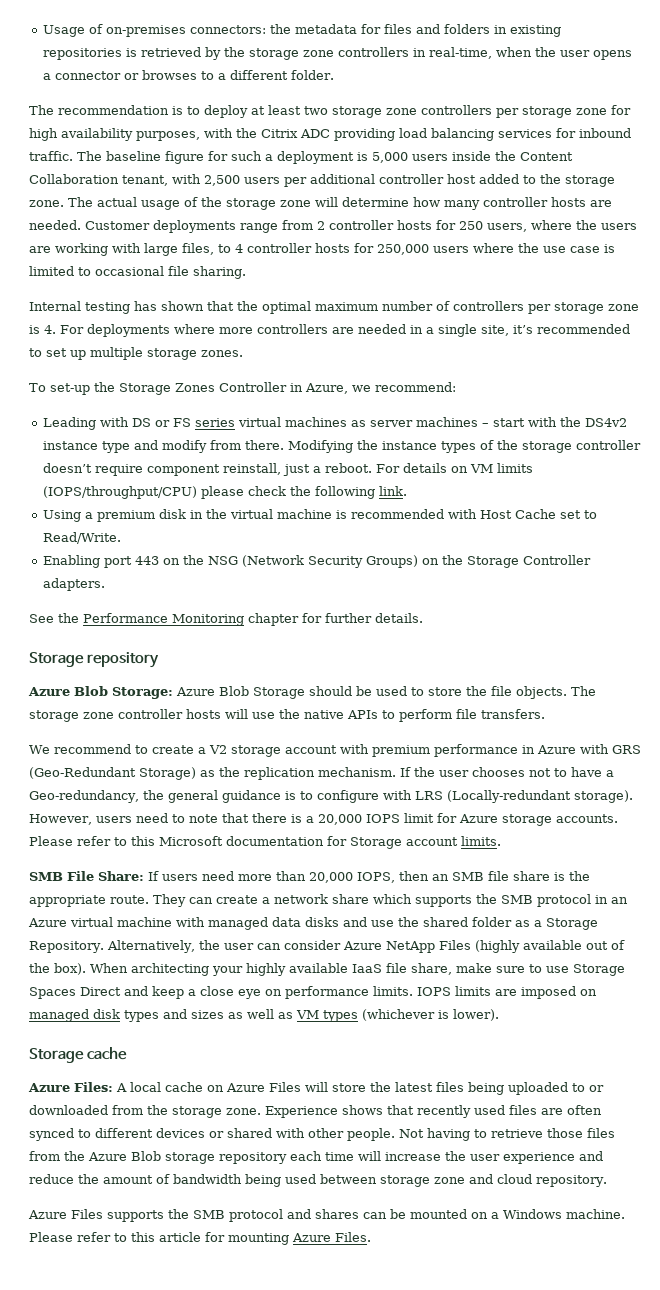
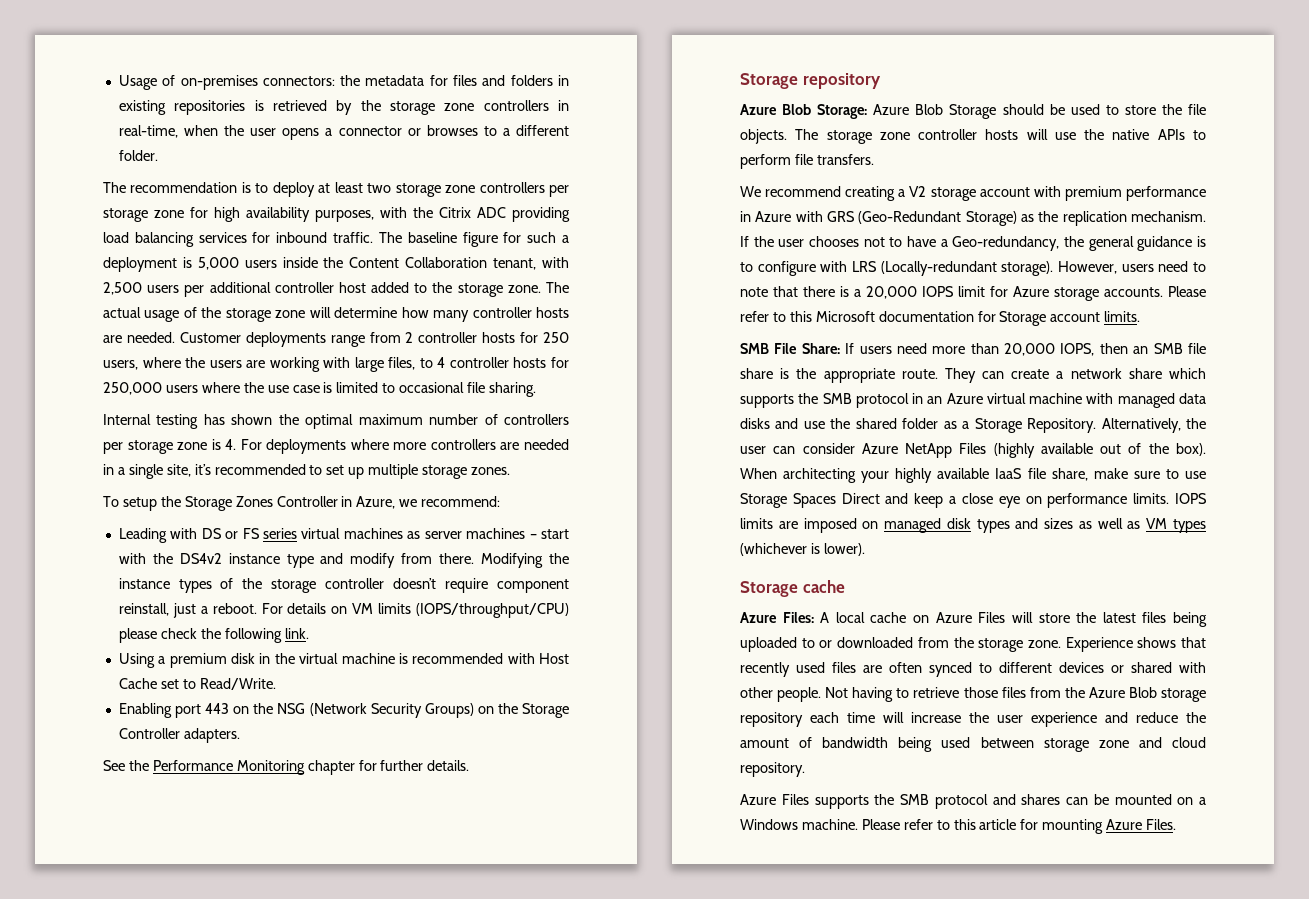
- Internal testing has shown that the optimal maximum number of controllers per storage zone is 4. For deployments where more controllers are needed in a single site, it’s recommended to set up multiple storage zones.
+ Internal testing has shown the optimal maximum number of controllers per storage zone is 4. For deployments where more controllers are needed in a single site, it’s recommended to set up multiple storage zones.
- To set-up the Storage Zones Controller in Azure, we recommend:
+ To setup the Storage Zones Controller in Azure, we recommend:
- We recommend to create a V2 storage account with premium performance in Azure with GRS (Geo-Redundant Storage) as the replication mechanism.
+ We recommend creating a V2 storage account with premium performance in Azure with GRS (Geo-Redundant Storage) as the replication mechanism.

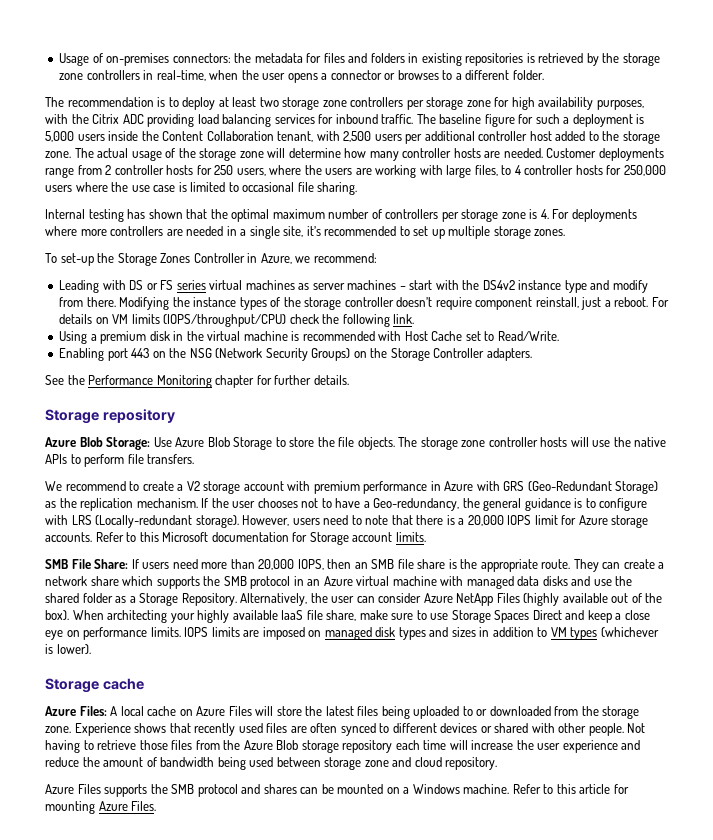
- Internal testing has shown the optimal maximum number of controllers per storage zone is 4. For deployments where more controllers are needed in a single site, it’s recommended to set up multiple storage zones.
+ Internal testing has shown that the optimal maximum number of controllers per storage zone is 4. For deployments where more controllers are needed in a single site, it’s recommended to set up multiple storage zones.
- To setup the Storage Zones Controller in Azure, we recommend:
+ To set-up the Storage Zones Controller in Azure, we recommend:
- For details on VM limits (IOPS/throughput/CPU) please check the following link.
+ For details on VM limits (IOPS/throughput/CPU) check the following link.
- Azure Blob Storage: Azure Blob Storage should be used to store the file objects.
+ Azure Blob Storage: Use Azure Blob Storage to store the file objects.
- We recommend creating a V2 storage account with premium performance in Azure with GRS (Geo-Redundant Storage) as the replication mechanism.
+ We recommend to create a V2 storage account with premium performance in Azure with GRS (Geo-Redundant Storage) as the replication mechanism.
- Please refer to this Microsoft documentation for Storage account limits.
+ Refer to this Microsoft documentation for Storage account limits.
- IOPS limits are imposed on managed disk types and sizes as well as VM types (whichever is lower).
+ IOPS limits are imposed on managed disk types and sizes in addition to VM types (whichever is lower).
- Please refer to this article for mounting Azure Files.
+ Refer to this article for mounting Azure Files.

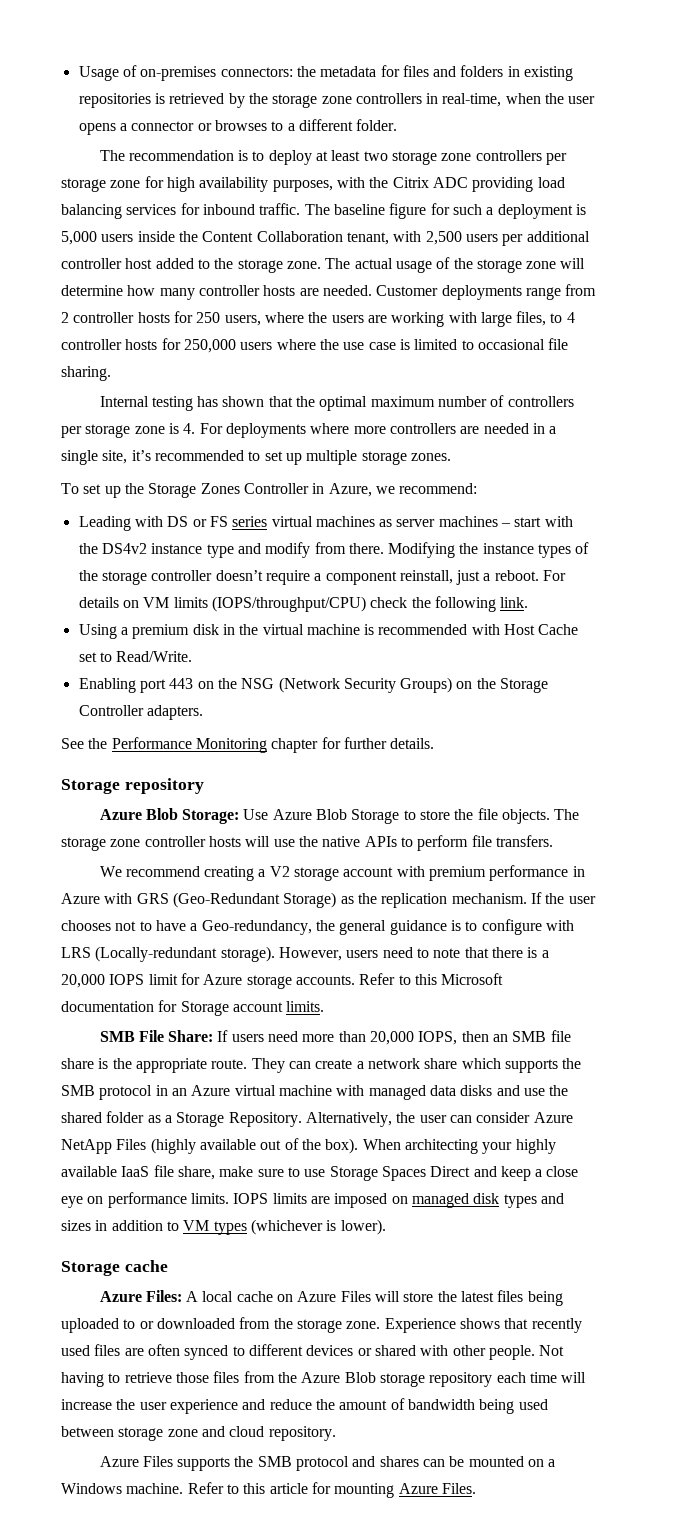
- To set-up the Storage Zones Controller in Azure, we recommend:
+ To set up the Storage Zones Controller in Azure, we recommend:
- Modifying the instance types of the storage controller doesn’t require component reinstall, just a reboot.
+ Modifying the instance types of the storage controller doesn’t require a component reinstall, just a reboot.
- We recommend to create a V2 storage account with premium performance in Azure with GRS (Geo-Redundant Storage) as the replication mechanism.
+ We recommend creating a V2 storage account with premium performance in Azure with GRS (Geo-Redundant Storage) as the replication mechanism.

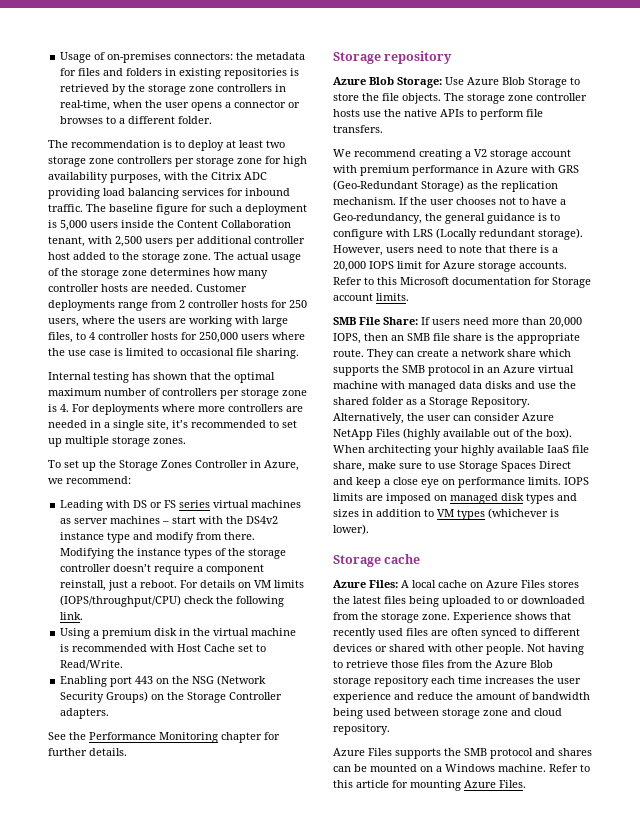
- The actual usage of the storage zone will determine how many controller hosts are needed.
+ The actual usage of the storage zone determines how many controller hosts are needed.
- The storage zone controller hosts will use the native APIs to perform file transfers.
+ The storage zone controller hosts use the native APIs to perform file transfers.
- If the user chooses not to have a Geo-redundancy, the general guidance is to configure with LRS (Locally-redundant storage).
+ If the user chooses not to have a Geo-redundancy, the general guidance is to configure with LRS (Locally redundant storage).
- Azure Files: A local cache on Azure Files will store the latest files being uploaded to or downloaded from the storage zone.
+ Azure Files: A local cache on Azure Files stores the latest files being uploaded to or downloaded from the storage zone.
- Not having to retrieve those files from the Azure Blob storage repository each time will increase the user experience and reduce the amount of bandwidth being used between storage zone and cloud repository.
+ Not having to retrieve those files from the Azure Blob storage repository each time increases the user experience and reduce the amount of bandwidth being used between storage zone and cloud repository.

